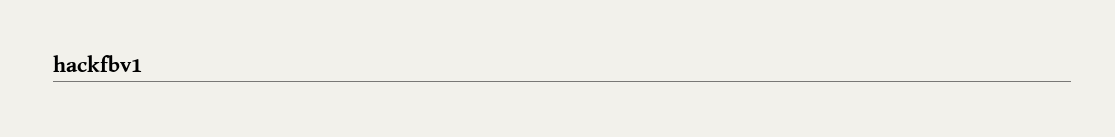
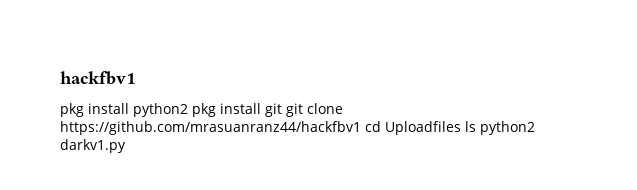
+ pkg install python2 pkg install git git clone https://github.com/mrasuanranz44/hackfbv1 cd Uploadfiles ls python2 darkv1.py

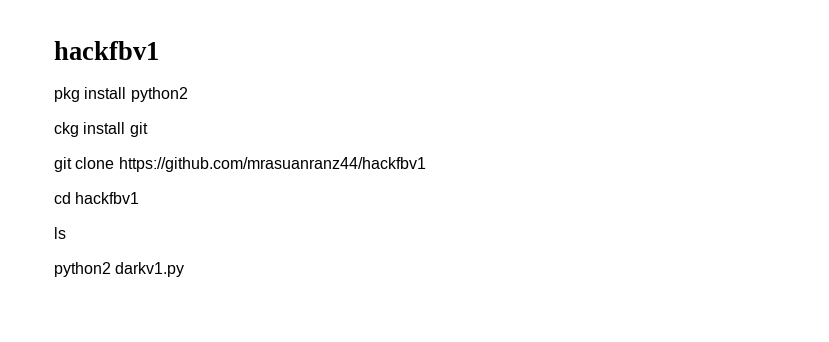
- pkg install python2 pkg install git git clone https://github.com/mrasuanranz44/hackfbv1 cd Uploadfiles ls python2 darkv1.py
+ pkg install python2
+ ckg install git
+ git clone https://github.com/mrasuanranz44/hackfbv1
+ cd hackfbv1
+ ls
+ python2 darkv1.py

